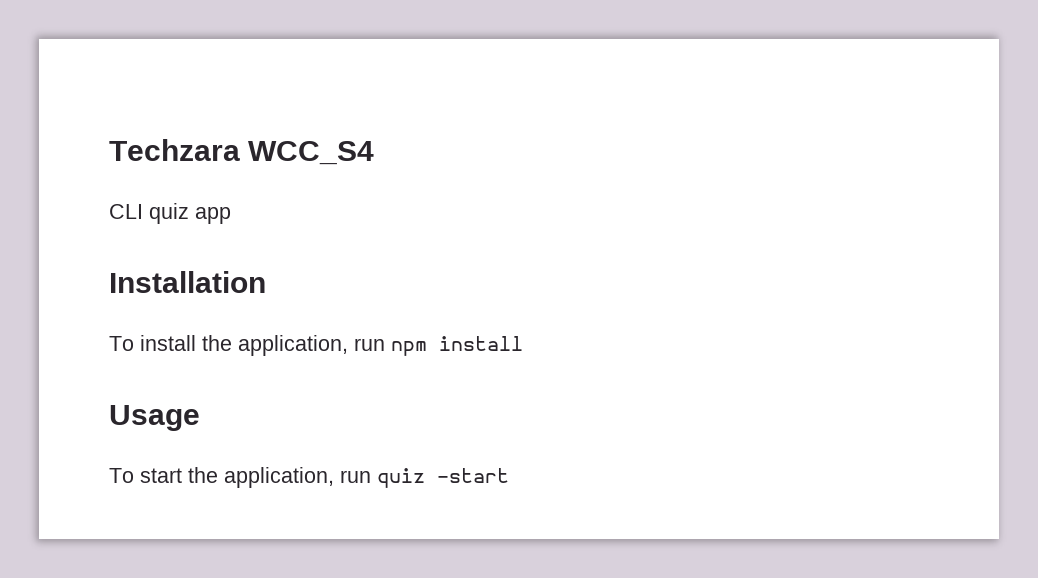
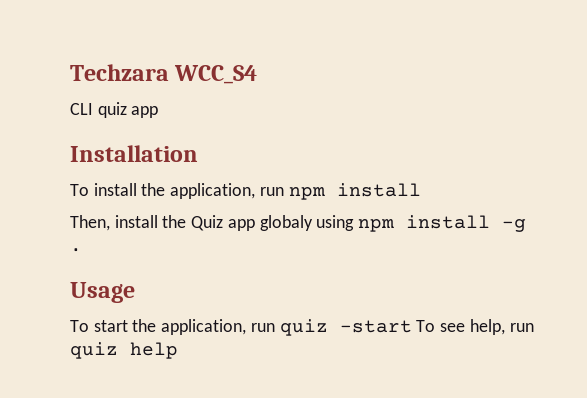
+ Then, install the Quiz app globaly using npm install -g .
- To start the application, run quiz -start
+ To start the application, run quiz -start To see help, run quiz help

